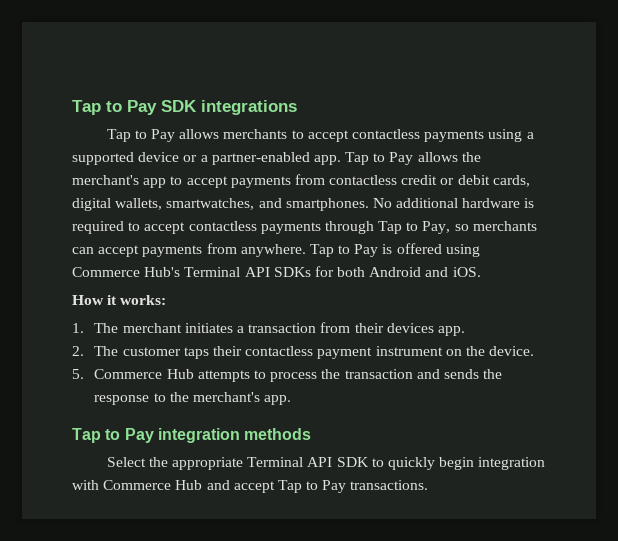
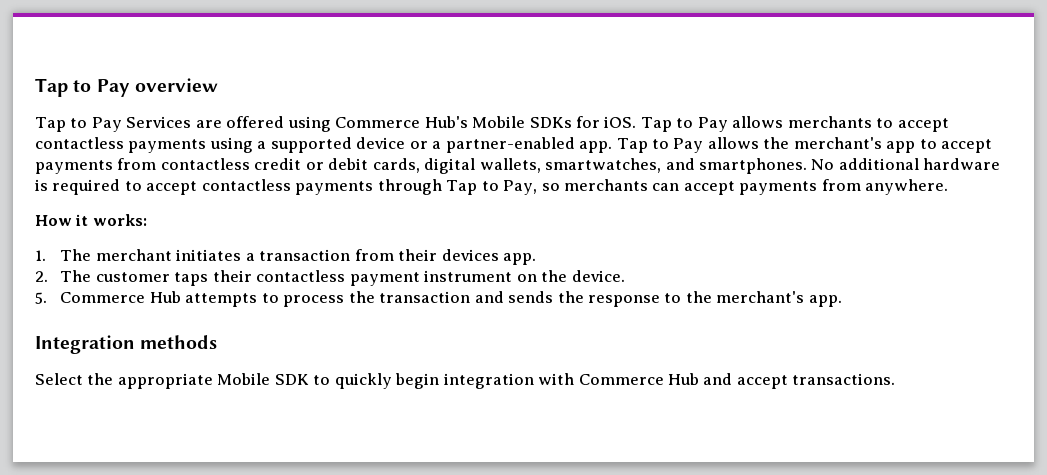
- Tap to Pay SDK integrations
- Tap to Pay allows merchants to accept contactless payments using a supported device or a partner-enabled app.
+ Tap to Pay overview
+ Tap to Pay Services are offered using Commerce Hub's Mobile SDKs for iOS. Tap to Pay allows merchants to accept contactless payments using a supported device or a partner-enabled app.
- Tap to Pay is offered using Commerce Hub's Terminal API SDKs for both Android and iOS.
- Tap to Pay integration methods
+ Integration methods
- Select the appropriate Terminal API SDK to quickly begin integration with Commerce Hub and accept Tap to Pay transactions.
+ Select the appropriate Mobile SDK to quickly begin integration with Commerce Hub and accept transactions.

